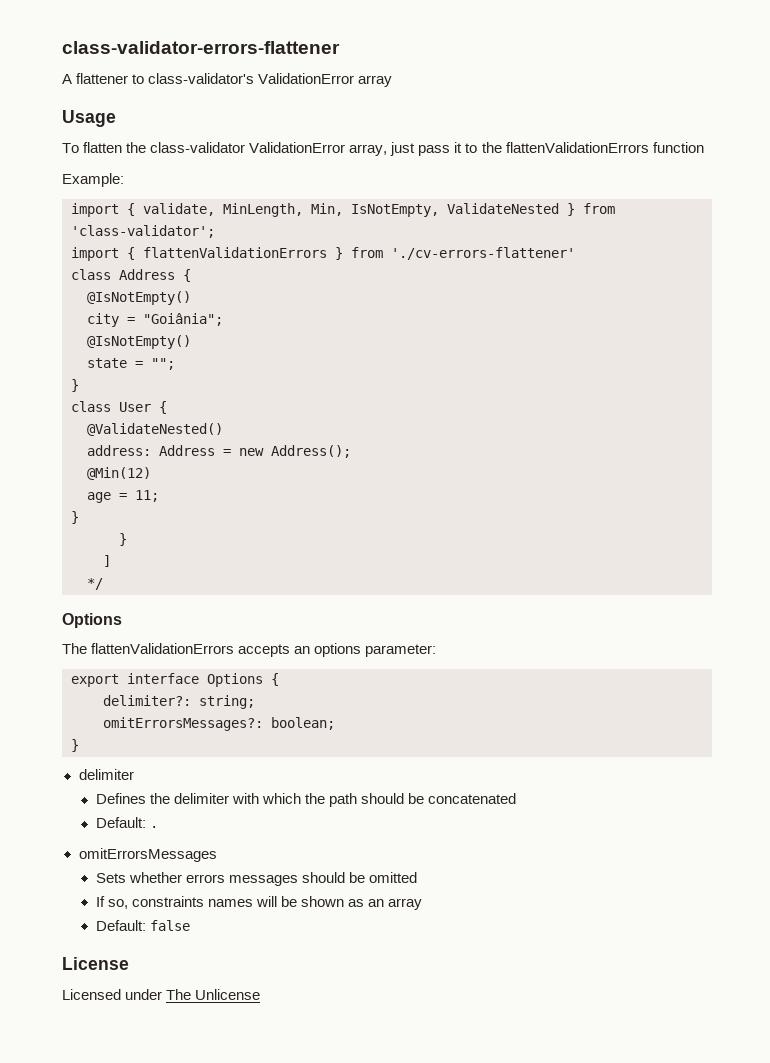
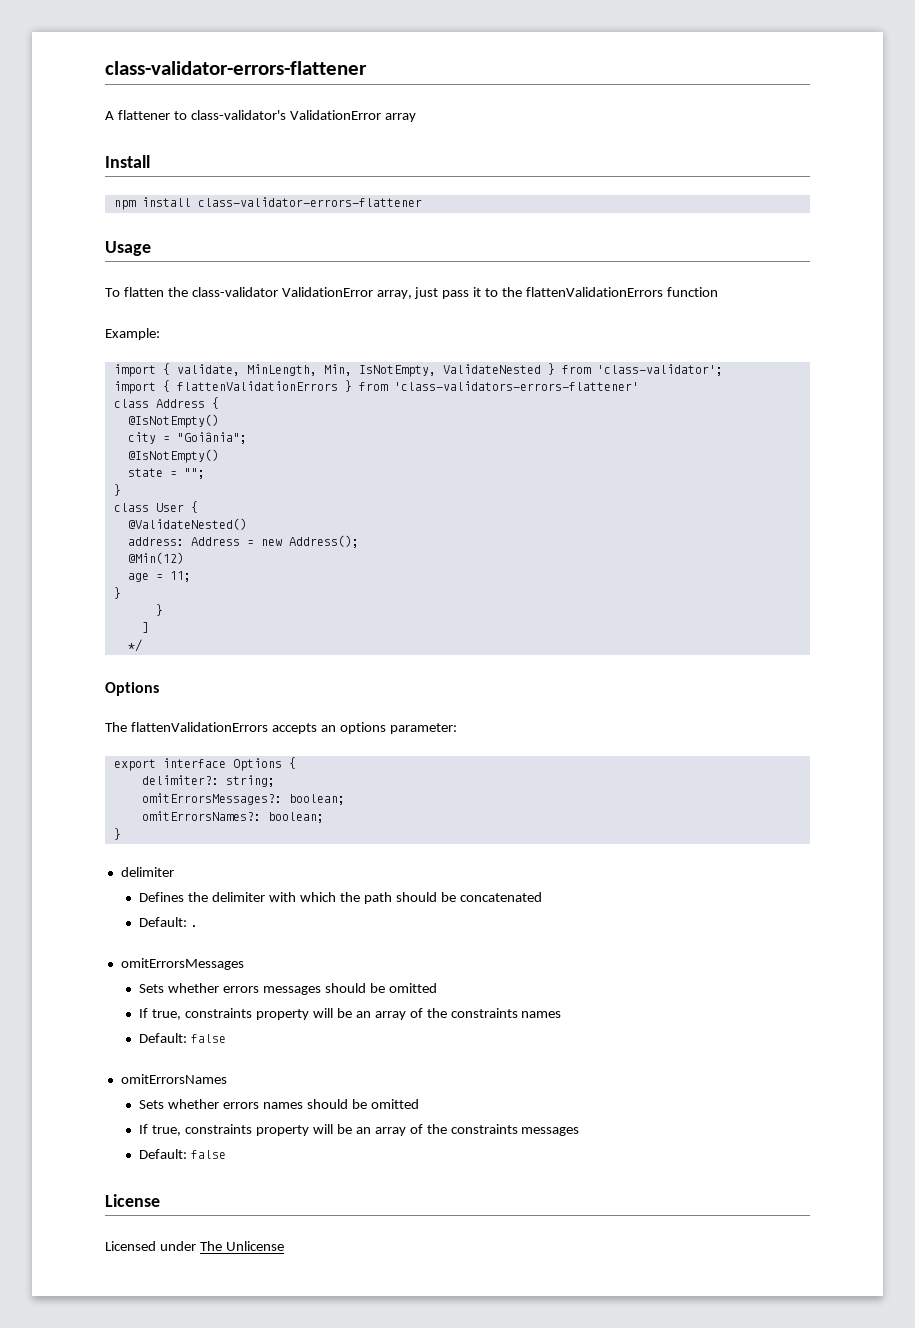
+ Install
+ npm install class-validator-errors-flattener
- import { flattenValidationErrors } from './cv-errors-flattener'
+ import { flattenValidationErrors } from 'class-validators-errors-flattener'
+ omitErrorsNames?: boolean;
- If so, constraints names will be shown as an array
+ If true, constraints property will be an array of the constraints names
+ Default: false
+ omitErrorsNames
+ Sets whether errors names should be omitted
+ If true, constraints property will be an array of the constraints messages

